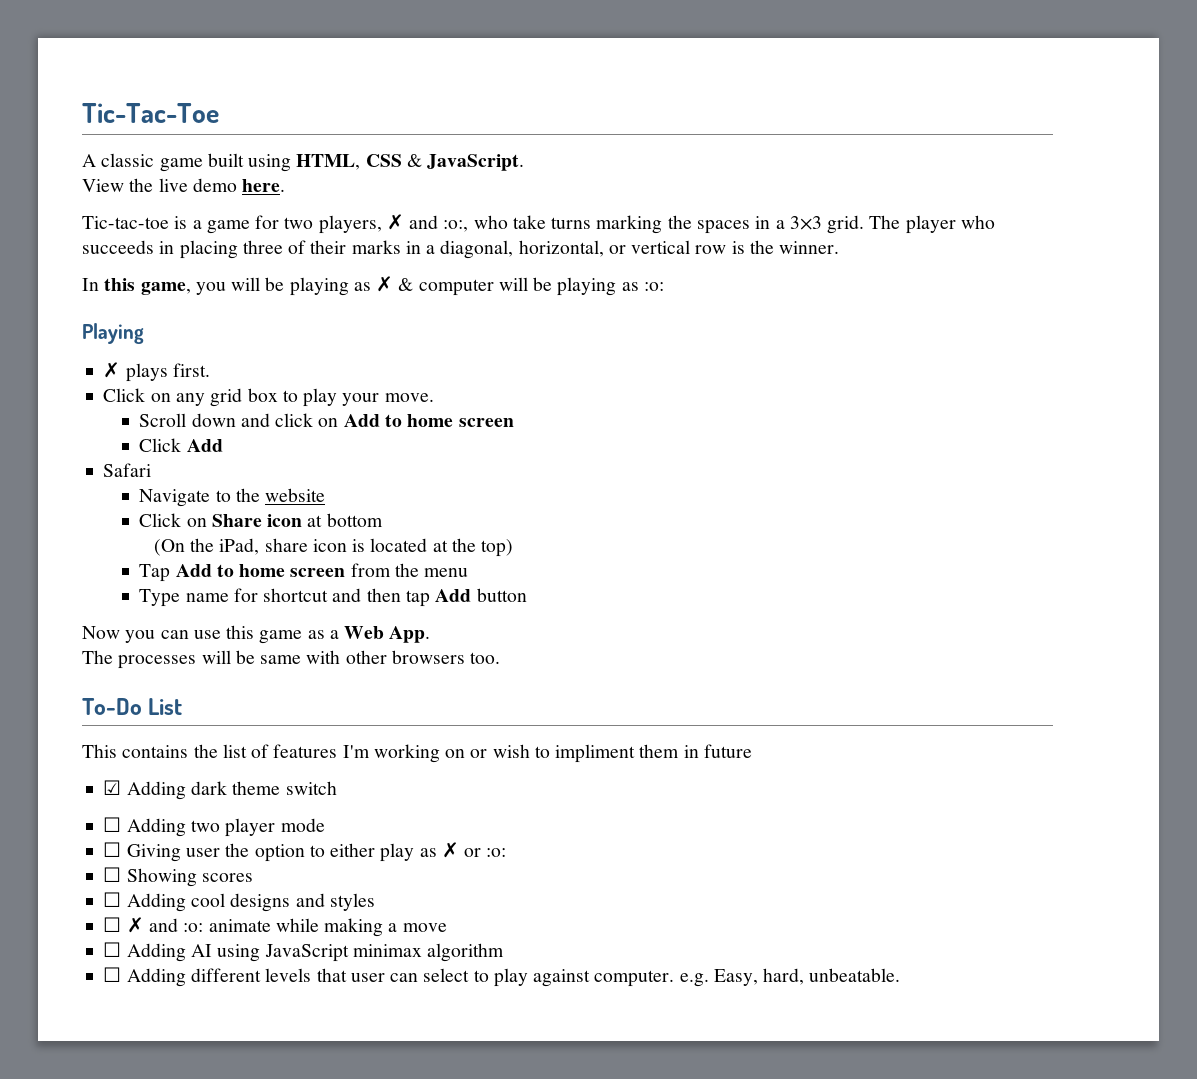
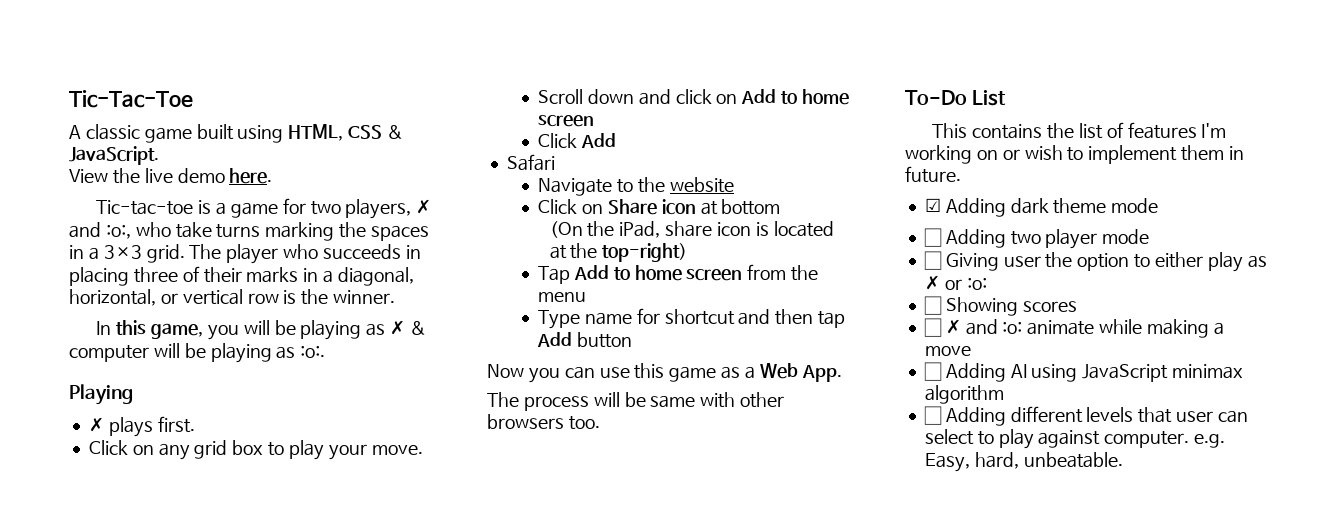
- In this game, you will be playing as ✗ & computer will be playing as :o:
+ In this game, you will be playing as ✗ & computer will be playing as :o:.
- (On the iPad, share icon is located at the top)
+ (On the iPad, share icon is located at the top-right)
- The processes will be same with other browsers too.
+ The process will be same with other browsers too.
- This contains the list of features I'm working on or wish to impliment them in future
+ This contains the list of features I'm working on or wish to implement them in future.
- ☑ Adding dark theme switch
+ ☑ Adding dark theme mode
- ☐ Adding cool designs and styles

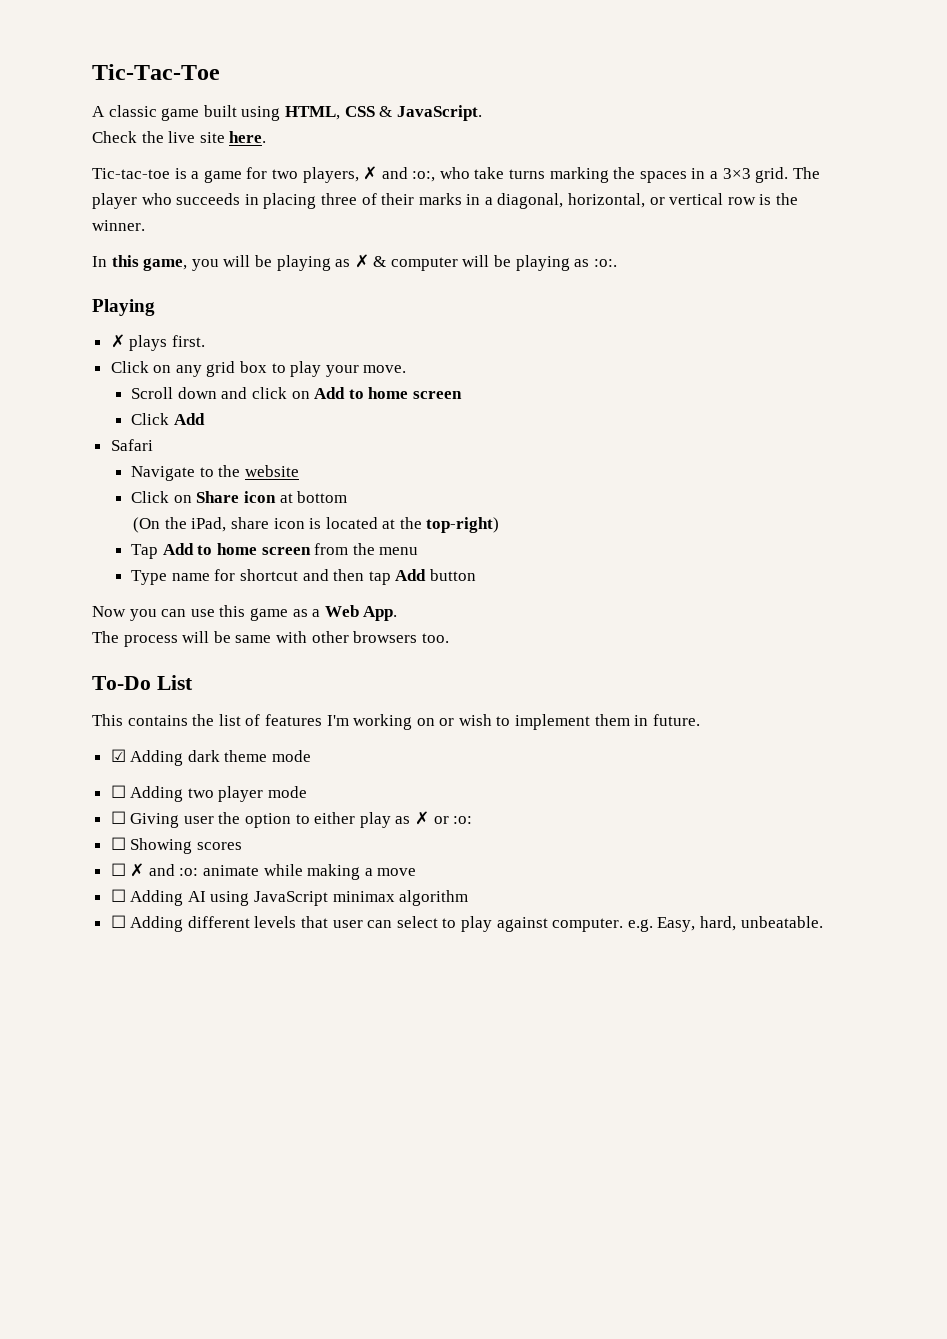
- View the live demo here.
+ Check the live site here.

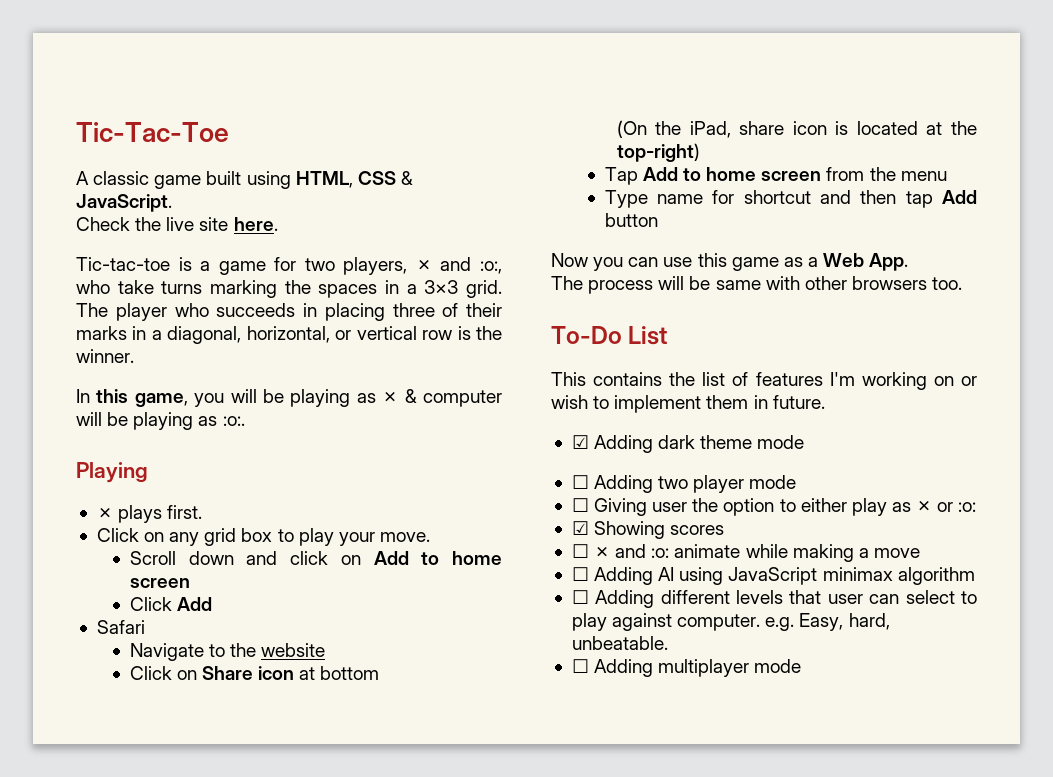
- ☐ Showing scores
+ ☑ Showing scores
+ ☐ Adding multiplayer mode

